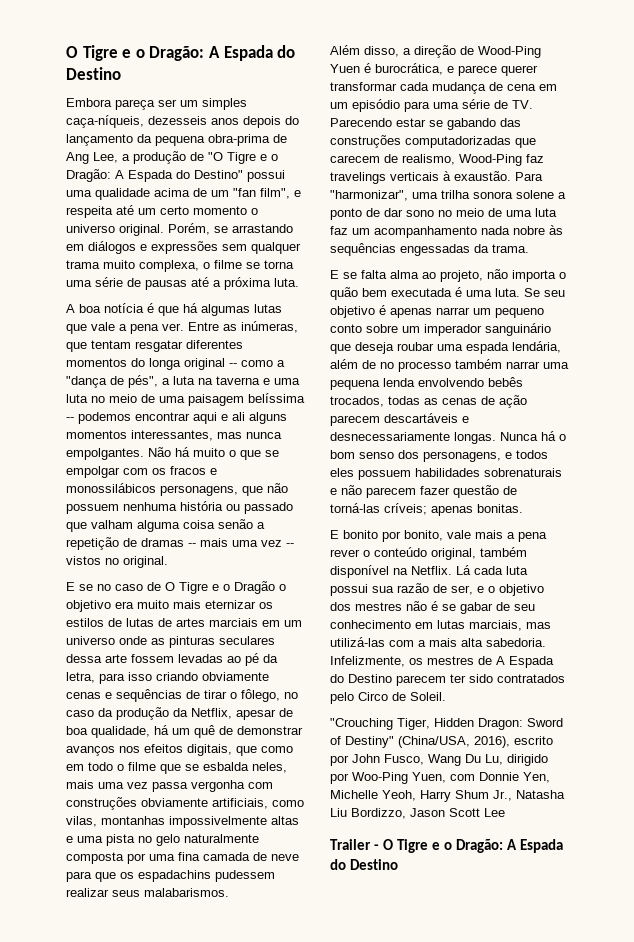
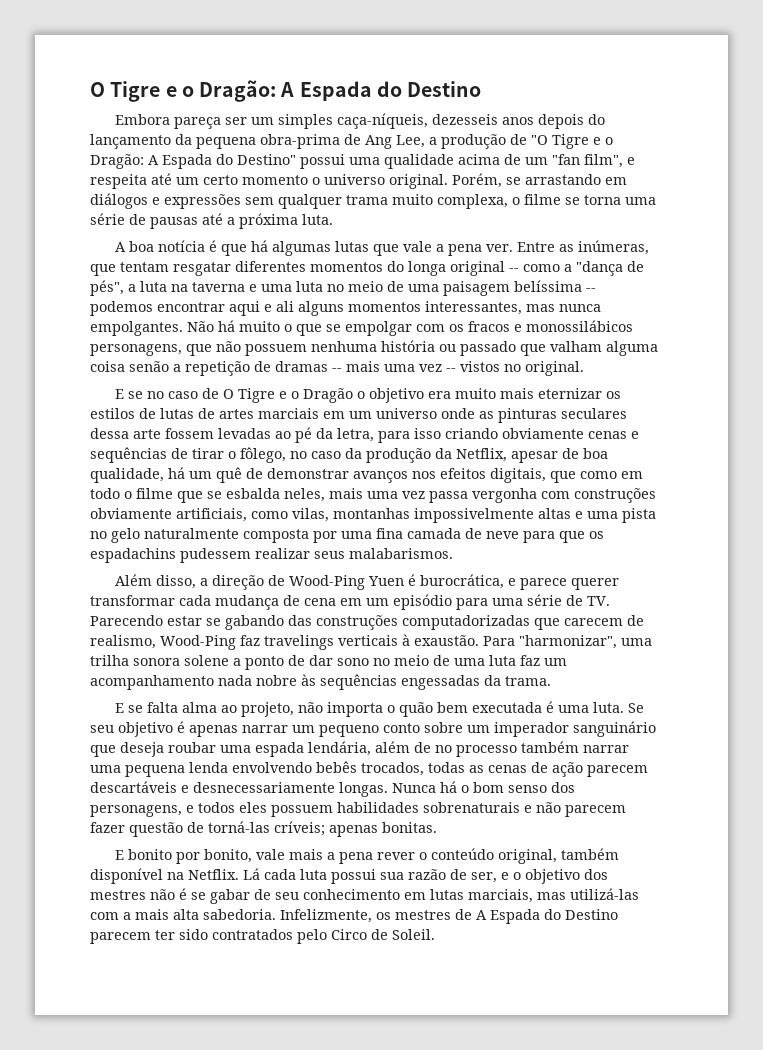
- "Crouching Tiger, Hidden Dragon: Sword of Destiny" (China/USA, 2016), escrito por John Fusco, Wang Du Lu, dirigido por Woo-Ping Yuen, com Donnie Yen, Michelle Yeoh, Harry Shum Jr., Natasha Liu Bordizzo, Jason Scott Lee
- Trailer - O Tigre e o Dragão: A Espada do Destino

